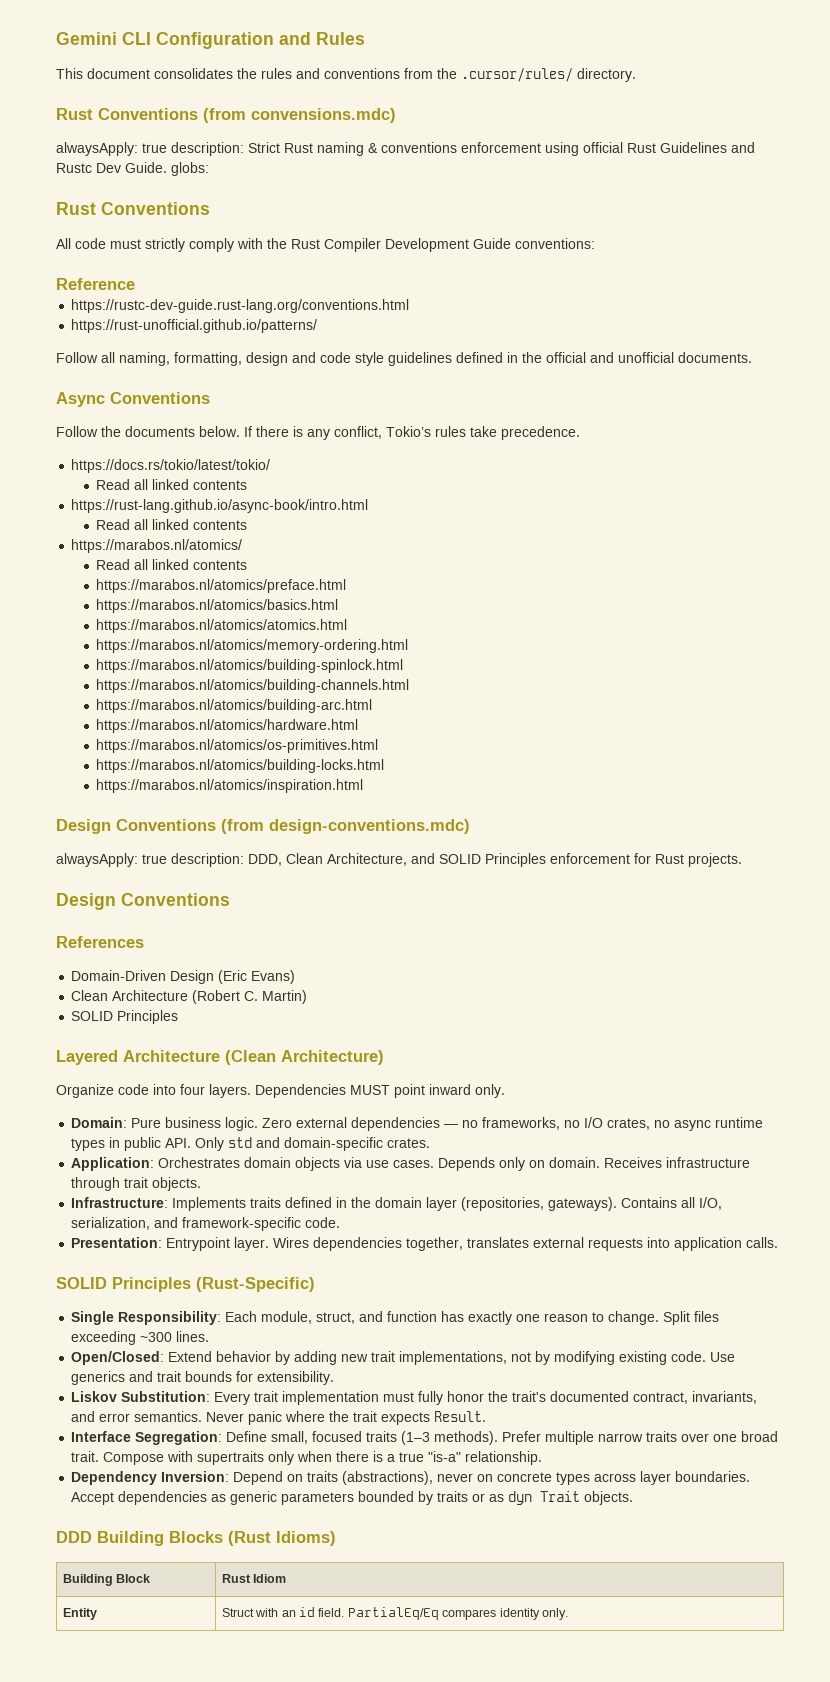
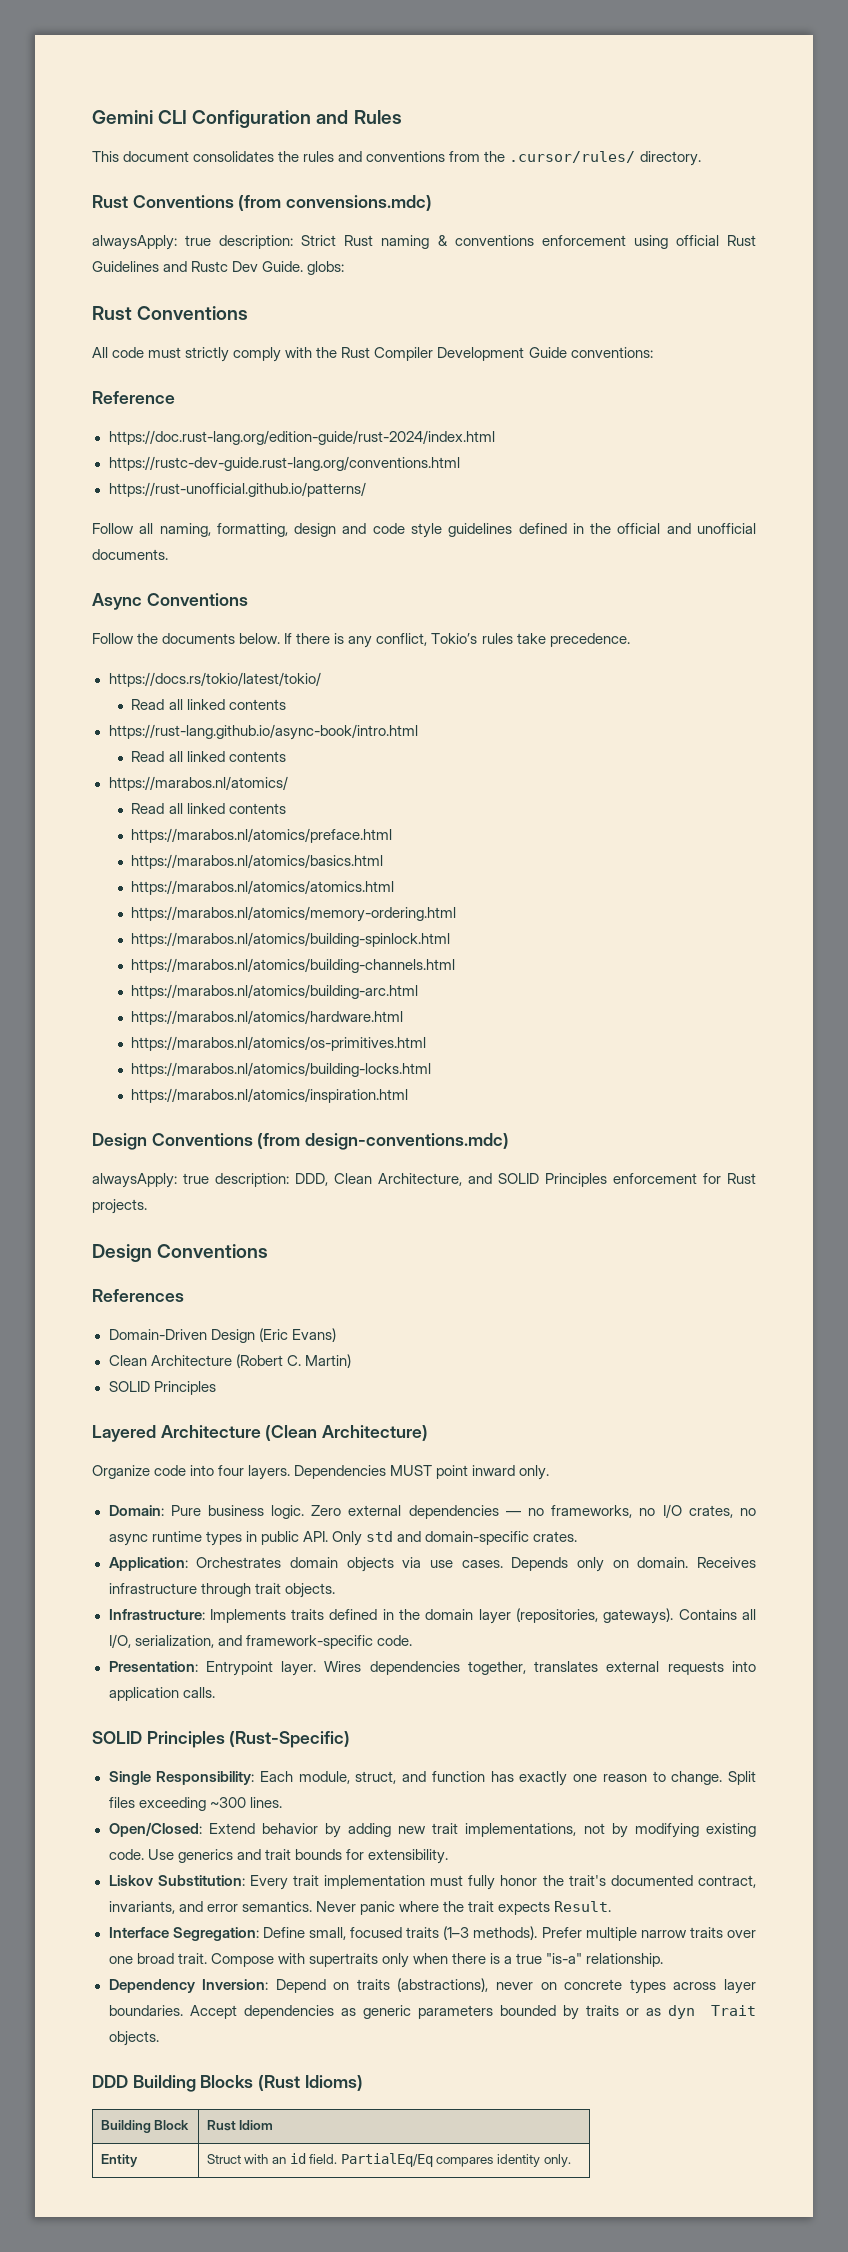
+ https://doc.rust-lang.org/edition-guide/rust-2024/index.html

